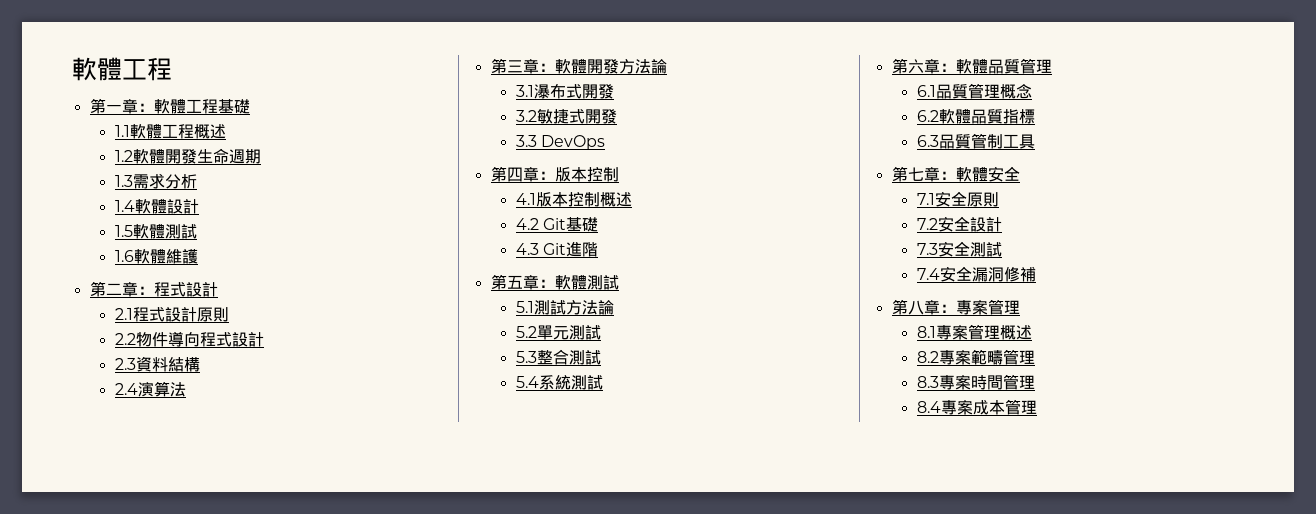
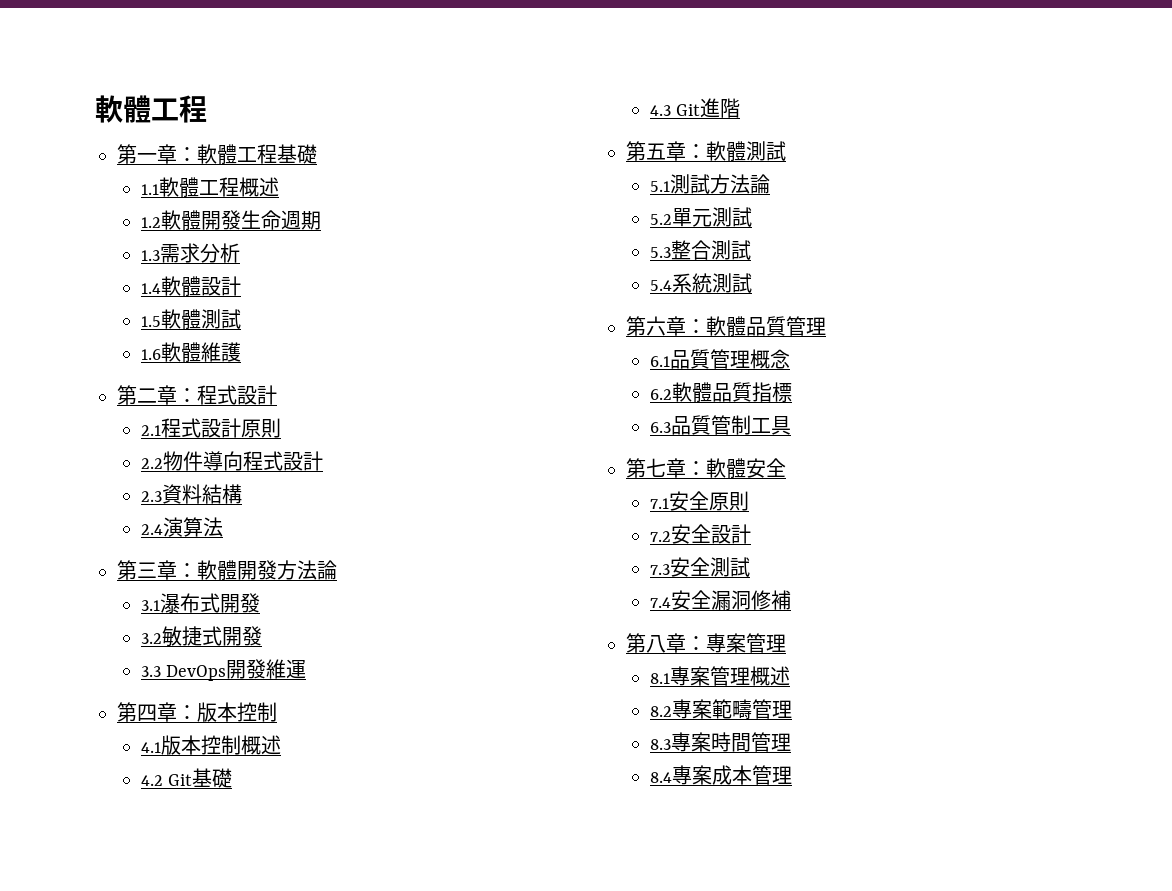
- 3.3 DevOps
+ 3.3 DevOps開發維運

